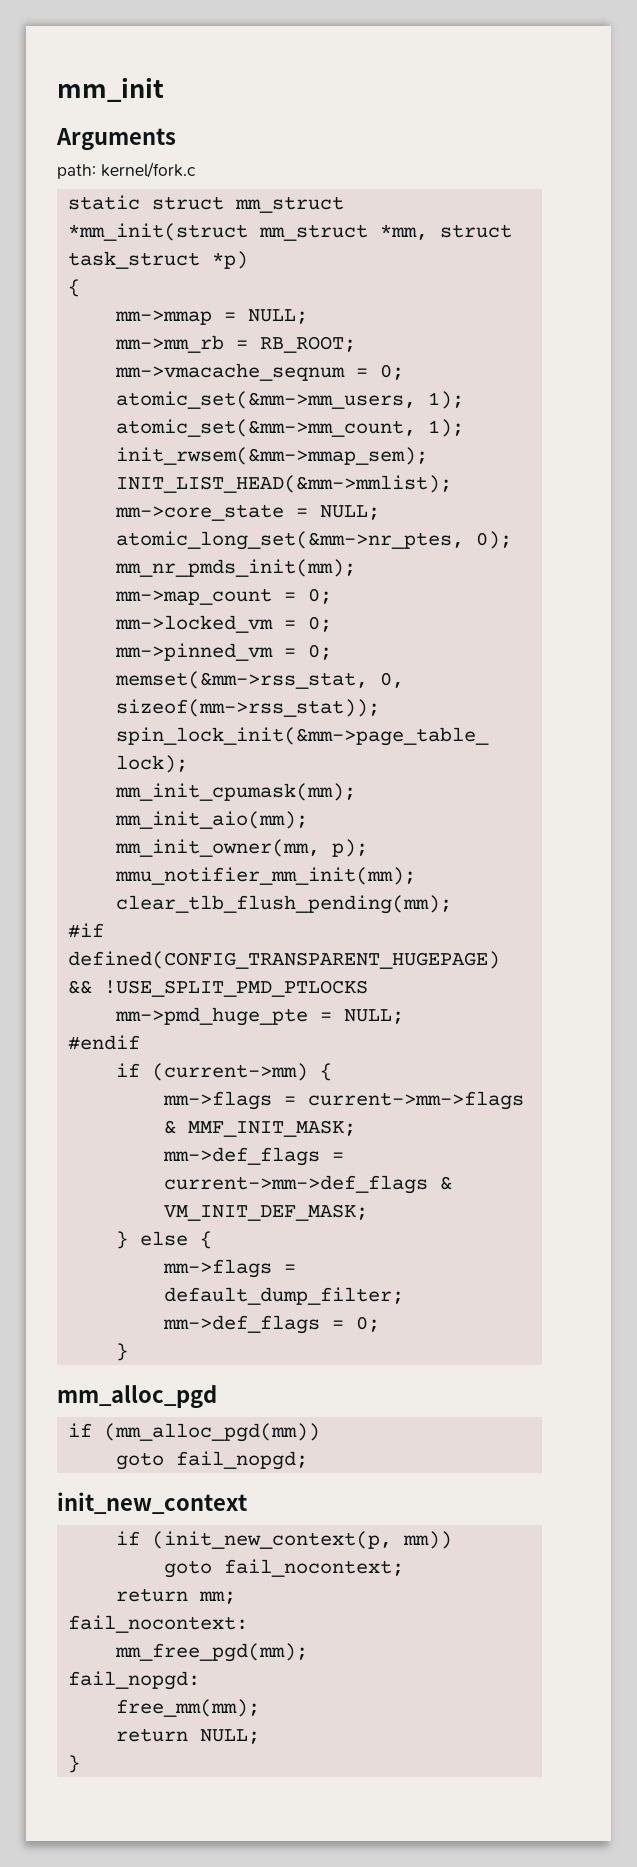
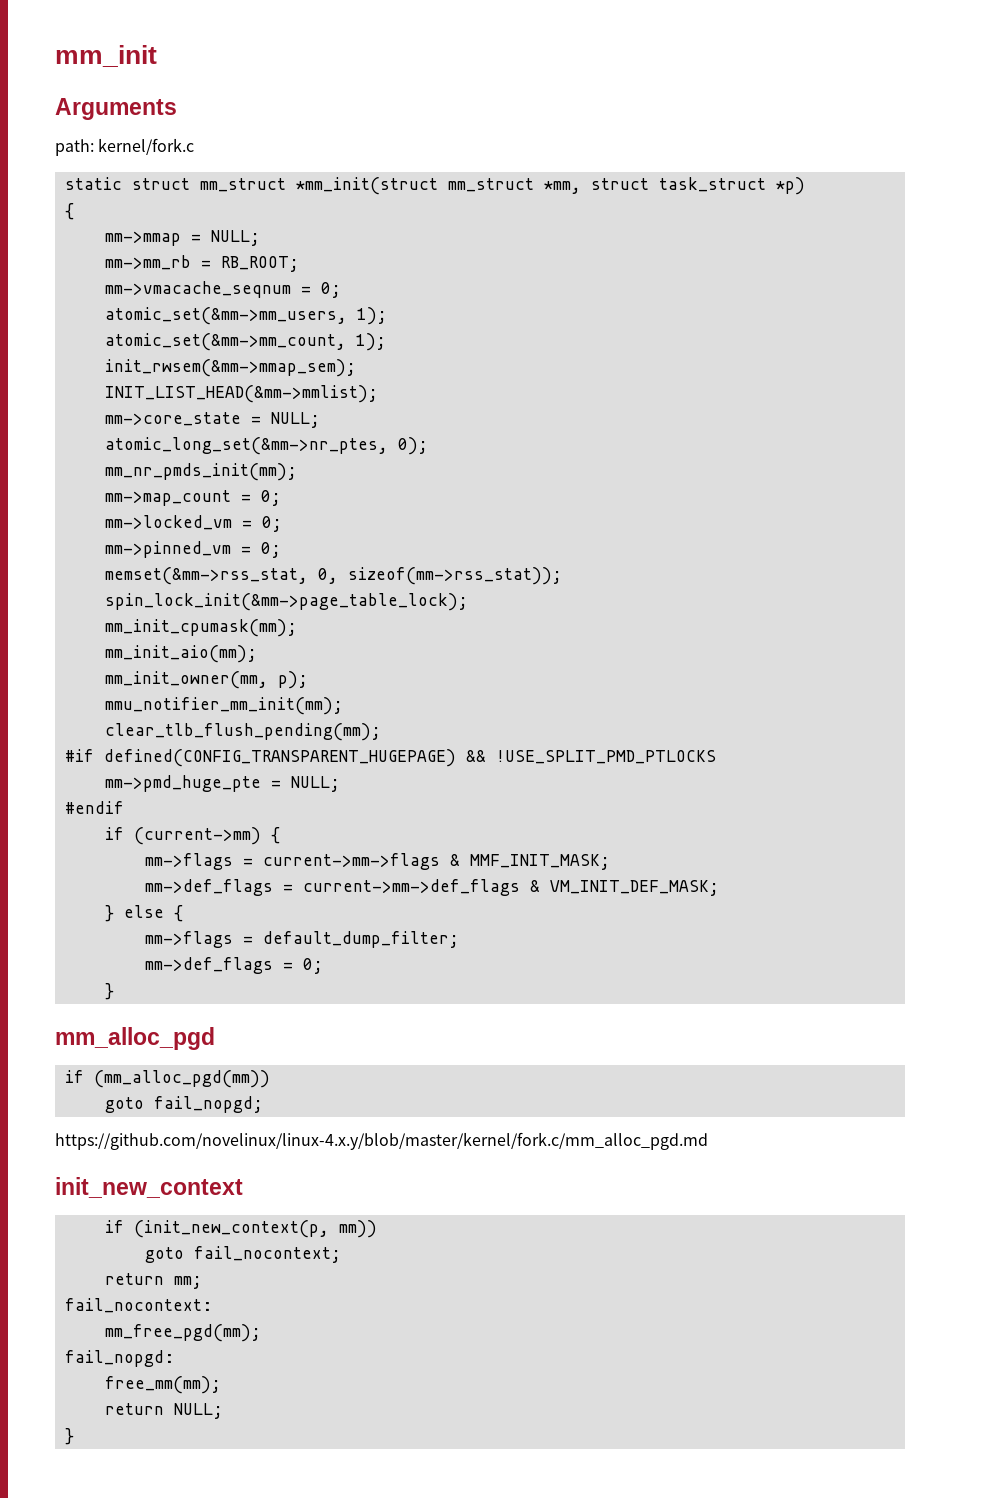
+ https://github.com/novelinux/linux-4.x.y/blob/master/kernel/fork.c/mm_alloc_pgd.md

